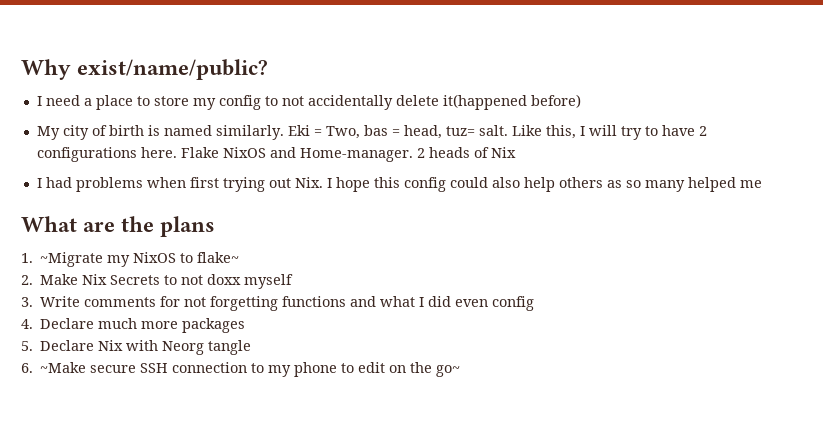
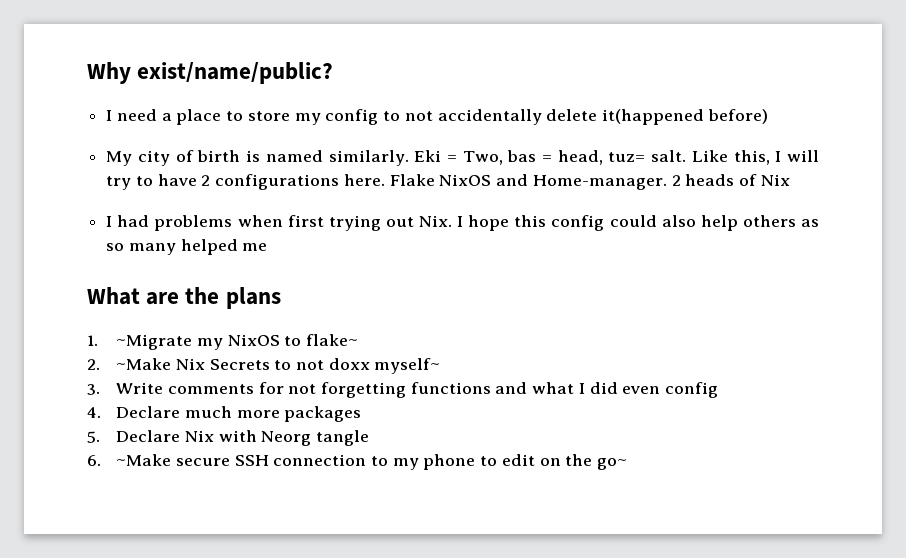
- 2. Make Nix Secrets to not doxx myself
+ 2. ~Make Nix Secrets to not doxx myself~

